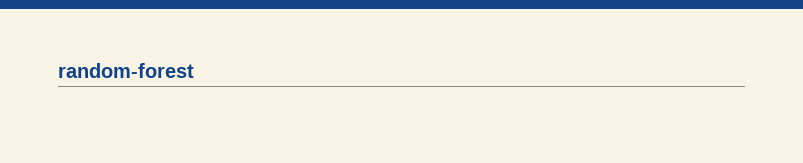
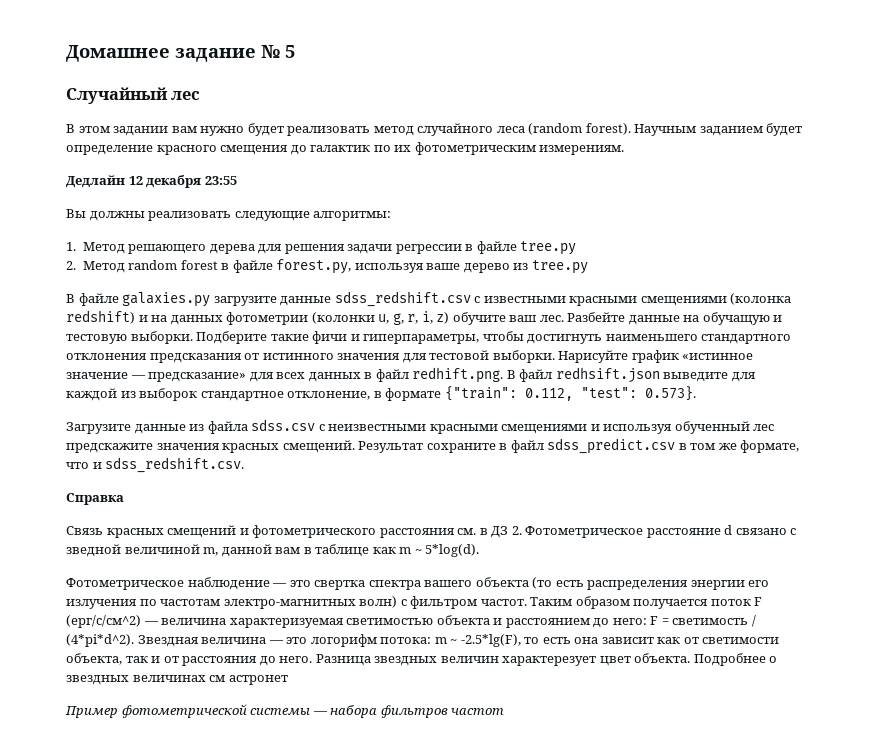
- random-forest
+ Домашнее задание № 5
+ Случайный лес
+ В этом задании вам нужно будет реализовать метод случайного леса (random forest). Научным заданием будет определение красного смещения до галактик по их фотометрическим измерениям.
+ Дедлайн 12 декабря 23:55
+ Вы должны реализовать следующие алгоритмы:
+ 1. Метод решающего дерева для решения задачи регрессии в файле tree.py
+ 2. Метод random forest в файле forest.py, используя ваше дерево из tree.py
+ В файле galaxies.py загрузите данные sdss_redshift.csv с известными красными смещениями (колонка redshift) и на данных фотометрии (колонки u, g, r, i, z) обучите ваш лес. Разбейте данные на обучащую и тестовую выборки. Подберите такие фичи и гиперпараметры, чтобы достигнуть наименьшего стандартного отклонения предсказания от истинного значения для тестовой выборки. Нарисуйте график «истинное значение — предсказание» для всех данных в файл redhift.png. В файл redhsift.json выведите для каждой из выборок стандартное отклонение, в формате {"train": 0.112, "test": 0.573}.
+ Загрузите данные из файла sdss.csv с неизвестными красными смещениями и используя обученный лес предскажите значения красных смещений. Результат сохраните в файл sdss_predict.csv в том же формате, что и sdss_redshift.csv.
+ Справка
+ Связь красных смещений и фотометрического расстояния см. в ДЗ 2. Фотометрическое расстояние d связано с зведной величиной m, данной вам в таблице как m ~ 5*log(d).
+ Фотометрическое наблюдение — это свертка спектра вашего объекта (то есть распределения энергии его излучения по частотам электро-магнитных волн) с фильтром частот. Таким образом получается поток F (ерг/с/см^2) — величина характеризуемая светимостью объекта и расстоянием до него: F = светимость / (4*pi*d^2). Звездная величина — это логорифм потока: m ~ -2.5*lg(F), то есть она зависит как от светимости объекта, так и от расстояния до него. Разница звездных величин характерезует цвет объекта. Подробнее о звездных величинах см астронет
+ Пример фотометрической системы — набора фильтров частот

